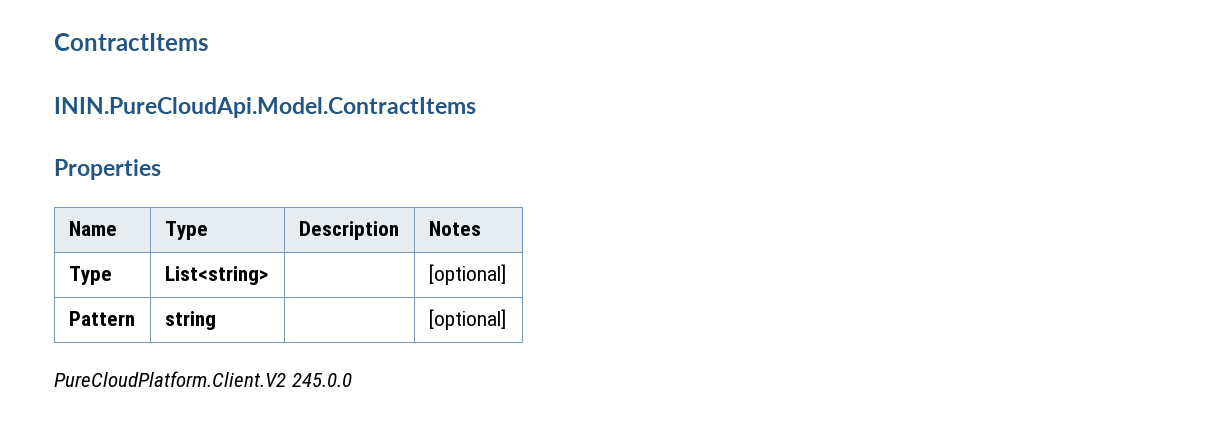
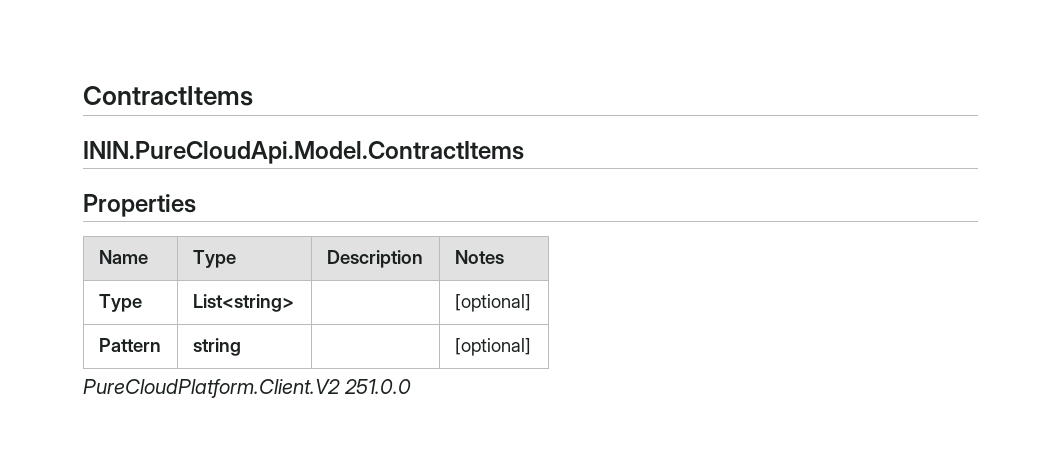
- PureCloudPlatform.Client.V2 245.0.0
+ PureCloudPlatform.Client.V2 251.0.0

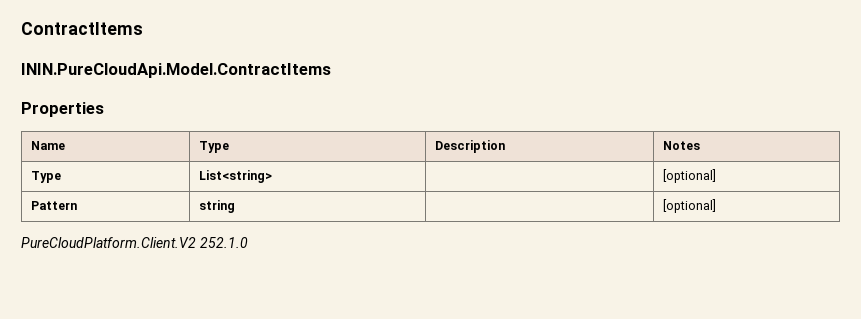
- PureCloudPlatform.Client.V2 251.0.0
+ PureCloudPlatform.Client.V2 252.1.0

